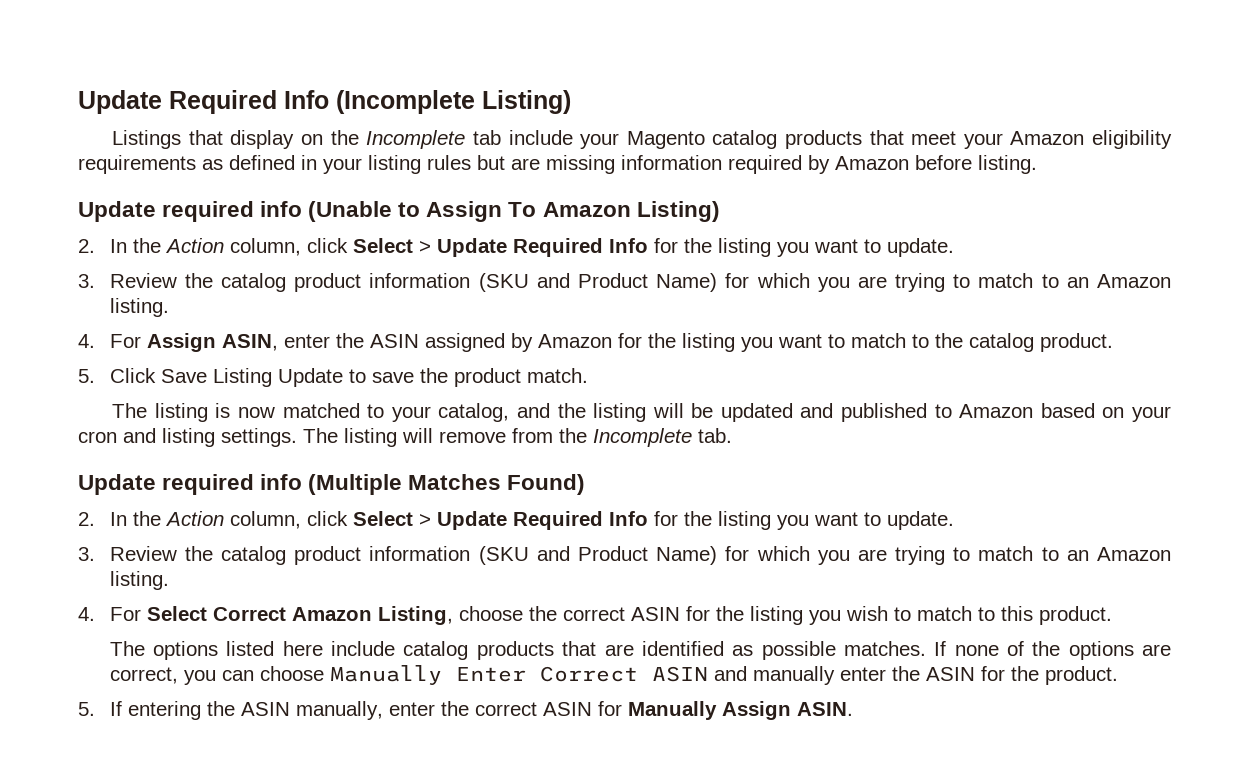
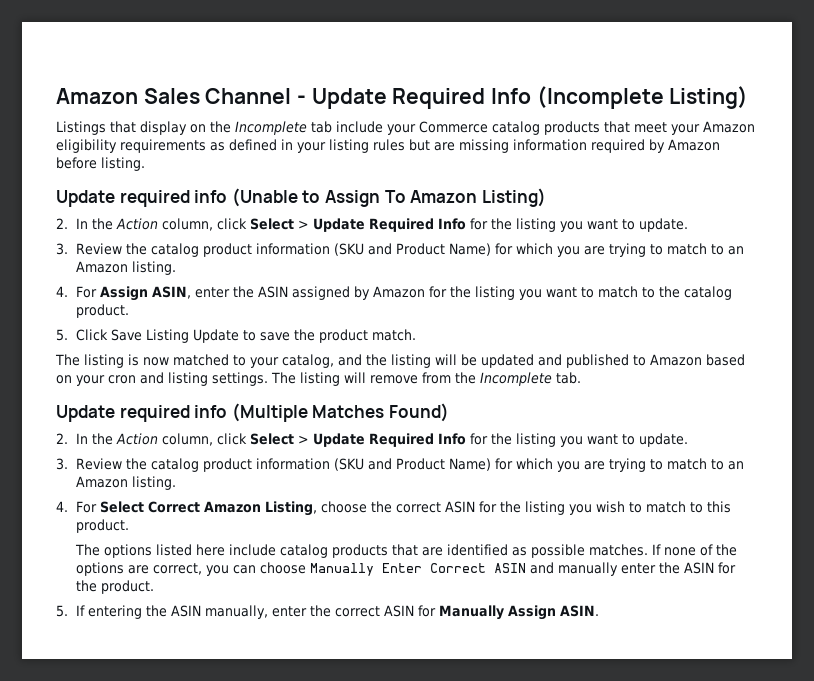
- Update Required Info (Incomplete Listing)
+ Amazon Sales Channel - Update Required Info (Incomplete Listing)
- Listings that display on the Incomplete tab include your Magento catalog products that meet your Amazon eligibility requirements as defined in your listing rules but are missing information required by Amazon before listing.
+ Listings that display on the Incomplete tab include your Commerce catalog products that meet your Amazon eligibility requirements as defined in your listing rules but are missing information required by Amazon before listing.

